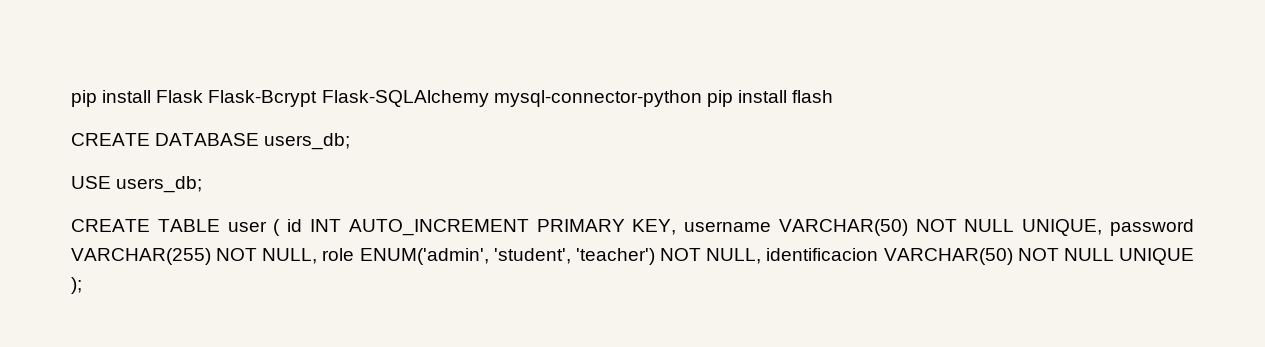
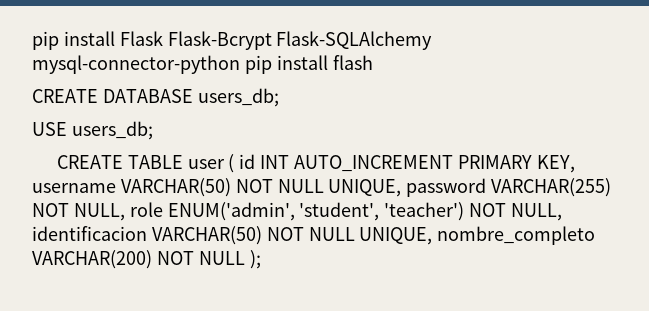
- CREATE TABLE user ( id INT AUTO_INCREMENT PRIMARY KEY, username VARCHAR(50) NOT NULL UNIQUE, password VARCHAR(255) NOT NULL, role ENUM('admin', 'student', 'teacher') NOT NULL, identificacion VARCHAR(50) NOT NULL UNIQUE );
+ CREATE TABLE user ( id INT AUTO_INCREMENT PRIMARY KEY, username VARCHAR(50) NOT NULL UNIQUE, password VARCHAR(255) NOT NULL, role ENUM('admin', 'student', 'teacher') NOT NULL, identificacion VARCHAR(50) NOT NULL UNIQUE, nombre_completo VARCHAR(200) NOT NULL );

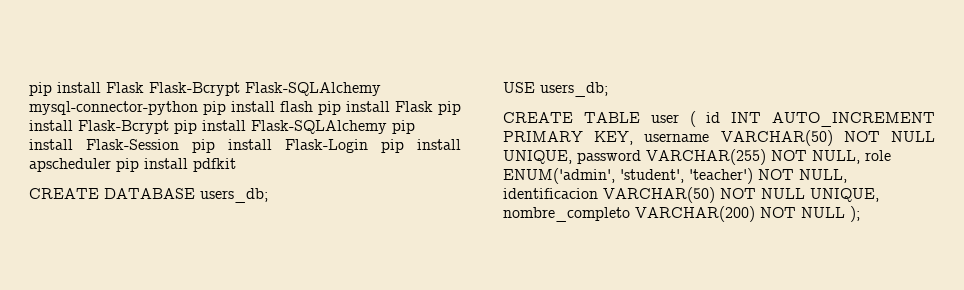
- pip install Flask Flask-Bcrypt Flask-SQLAlchemy mysql-connector-python pip install flash
+ pip install Flask Flask-Bcrypt Flask-SQLAlchemy mysql-connector-python pip install flash pip install Flask pip install Flask-Bcrypt pip install Flask-SQLAlchemy pip install Flask-Session pip install Flask-Login pip install apscheduler pip install pdfkit

